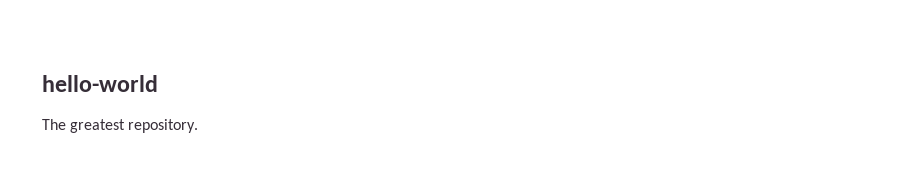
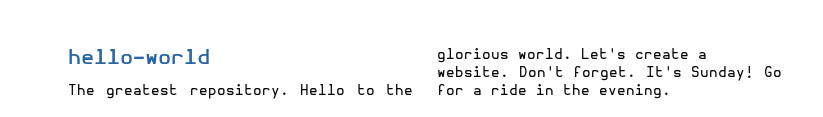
+ Hello to the glorious world. Let's create a website. Don't forget. It's Sunday! Go for a ride in the evening.

